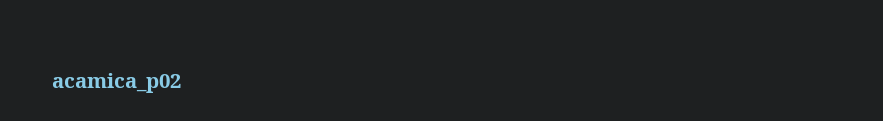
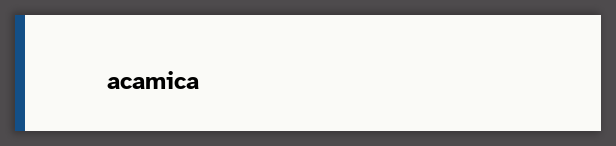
- acamica_p02
+ acamica

